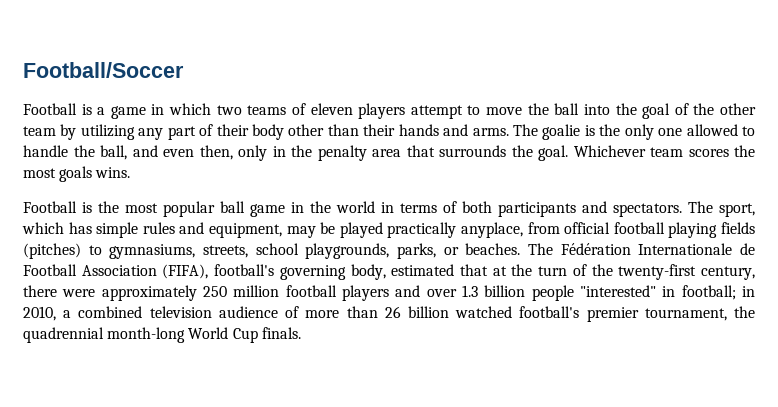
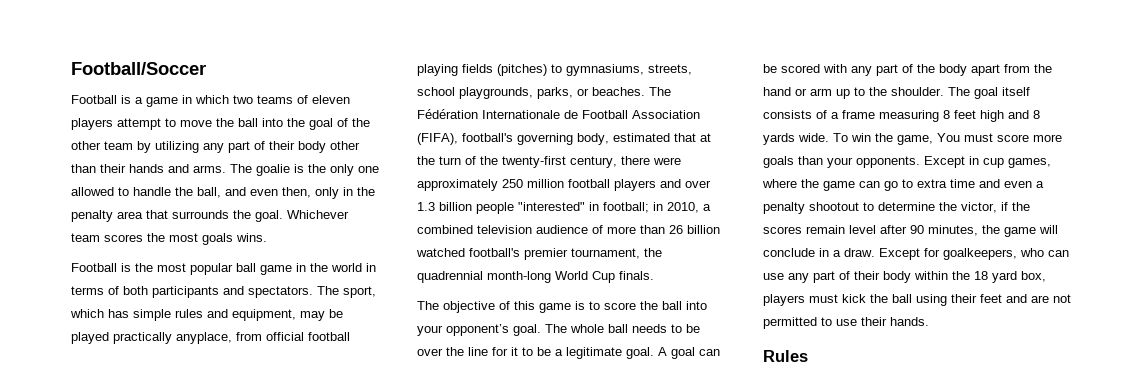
+ The objective of this game is to score the ball into your opponent’s goal. The whole ball needs to be over the line for it to be a legitimate goal. A goal can be scored with any part of the body apart from the hand or arm up to the shoulder. The goal itself consists of a frame measuring 8 feet high and 8 yards wide. To win the game, You must score more goals than your opponents. Except in cup games, where the game can go to extra time and even a penalty shootout to determine the victor, if the scores remain level after 90 minutes, the game will conclude in a draw. Except for goalkeepers, who can use any part of their body within the 18 yard box, players must kick the ball using their feet and are not permitted to use their hands.
+ Rules

